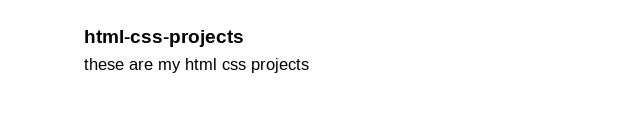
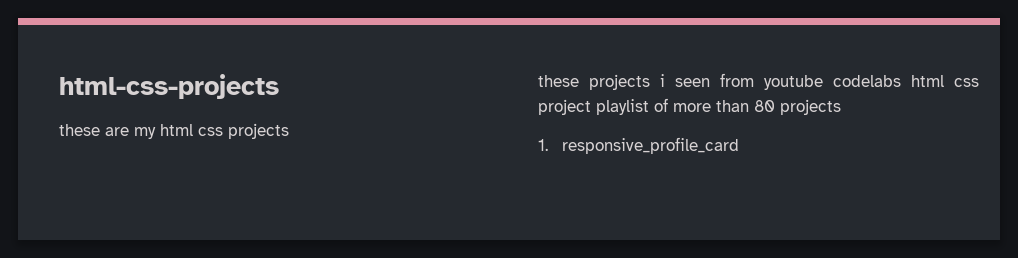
+ these projects i seen from youtube codelabs html css project playlist of more than 80 projects
+ 1. responsive_profile_card

